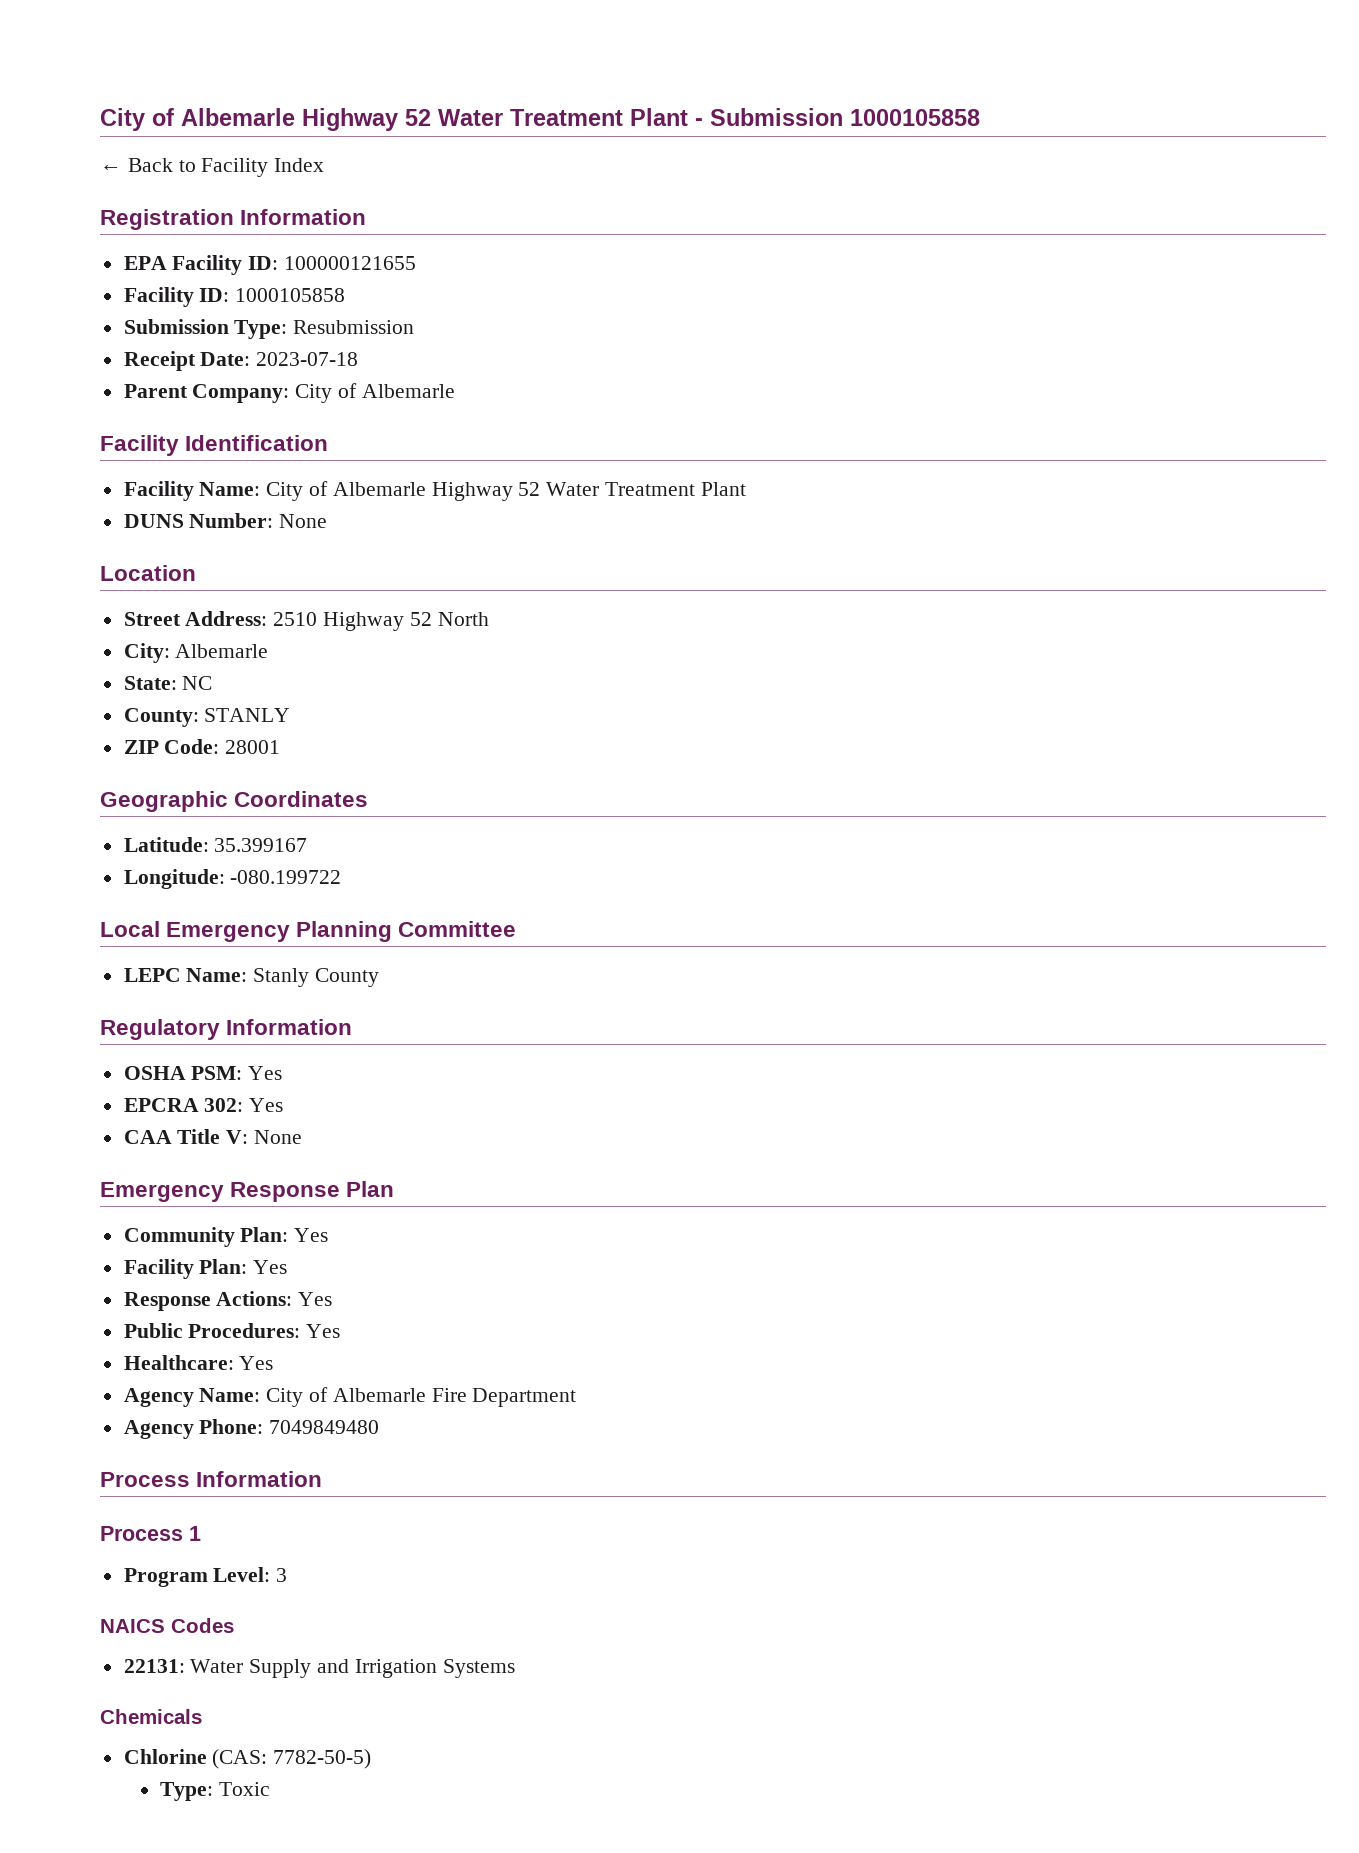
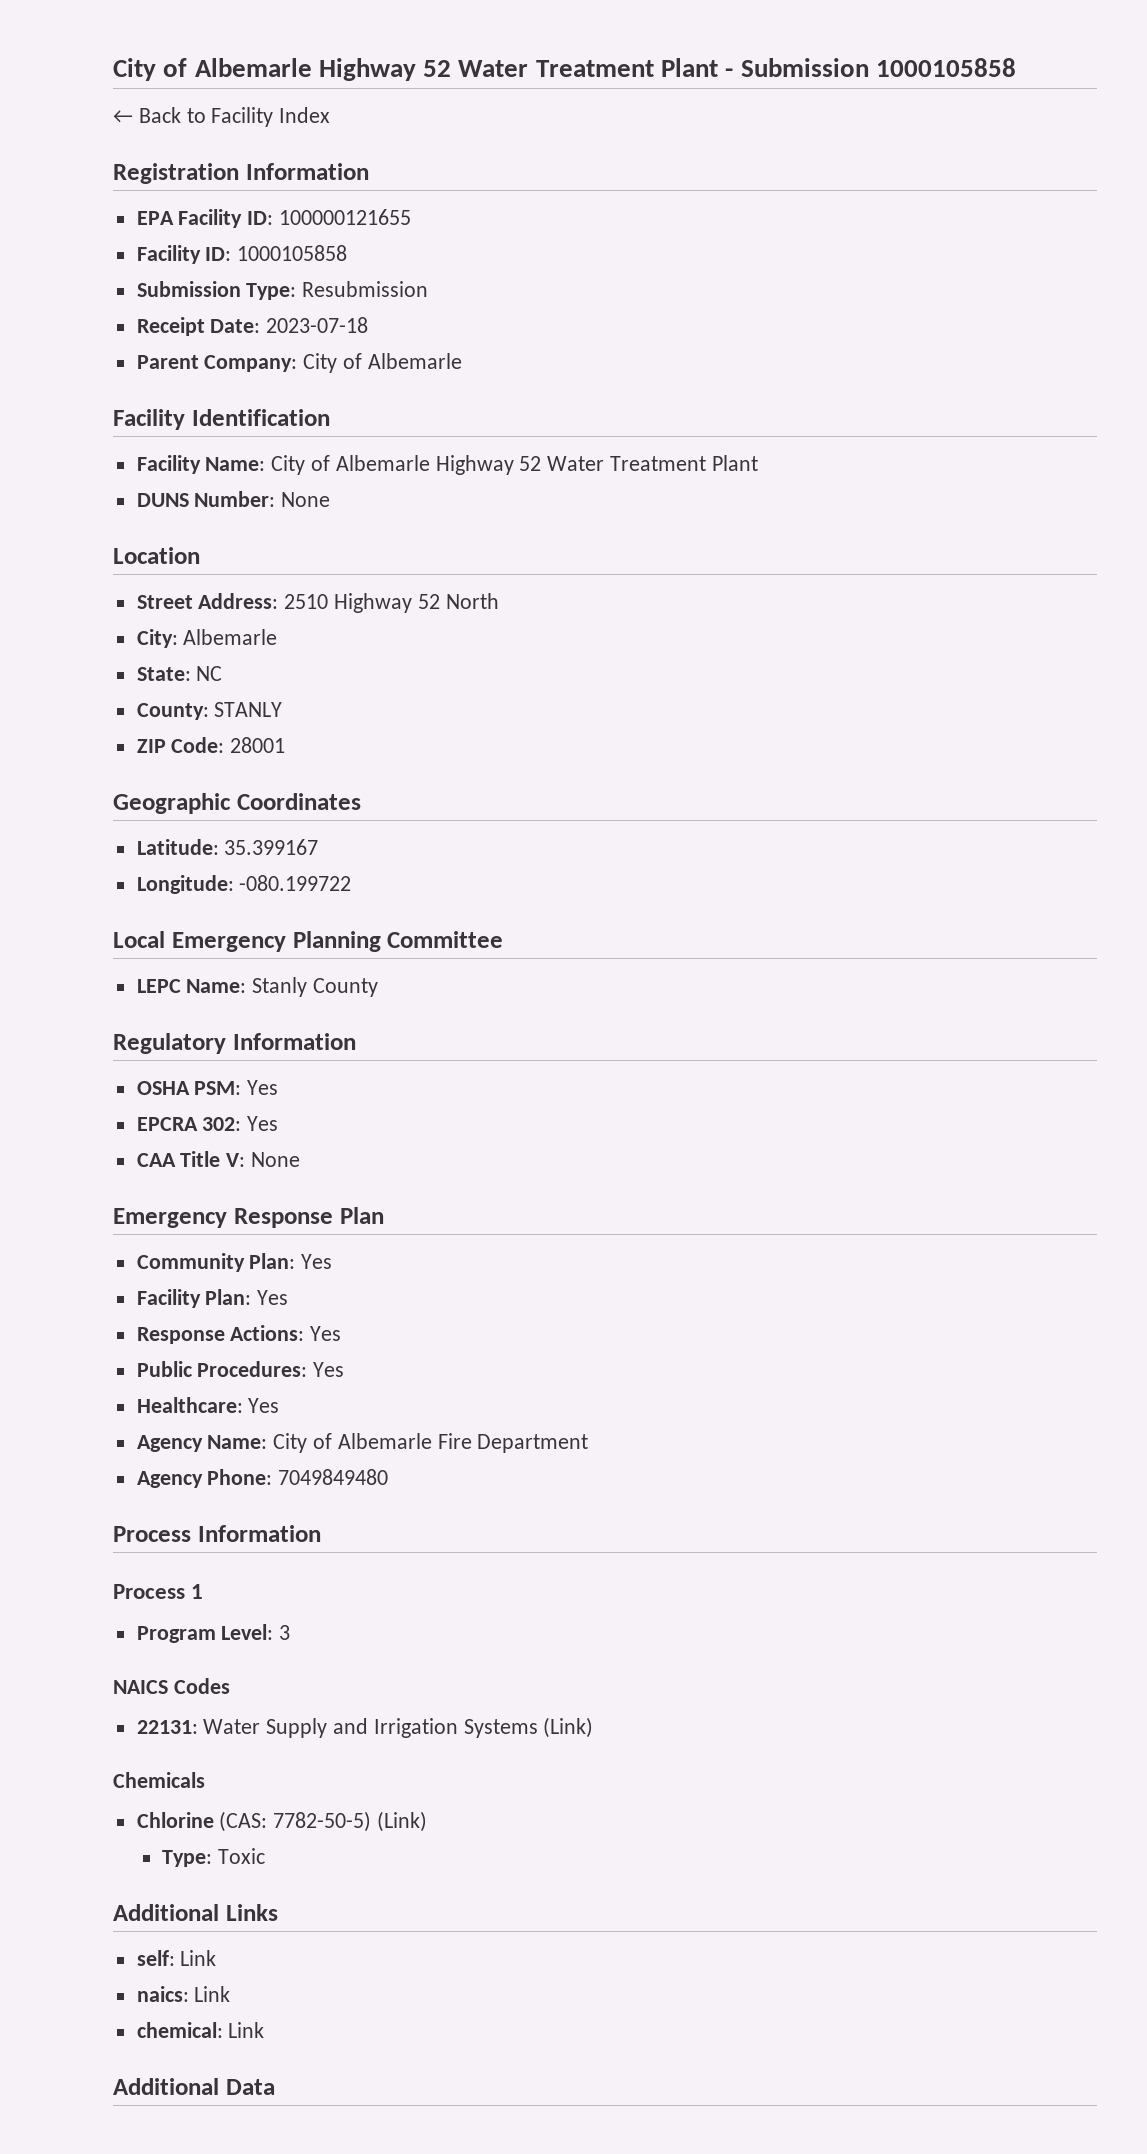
- 22131: Water Supply and Irrigation Systems
+ 22131: Water Supply and Irrigation Systems (Link)
- Chlorine (CAS: 7782-50-5)
+ Chlorine (CAS: 7782-50-5) (Link)
+ Additional Links
+ self: Link
+ naics: Link
+ chemical: Link
+ Additional Data

